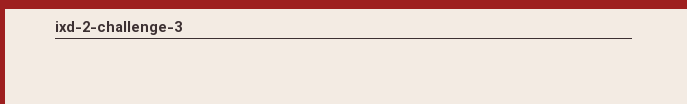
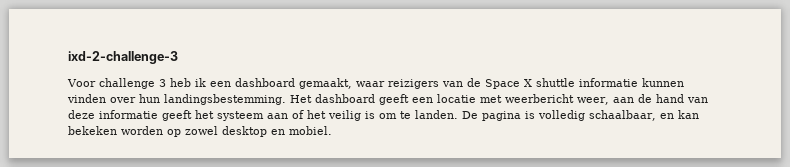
+ Voor challenge 3 heb ik een dashboard gemaakt, waar reizigers van de Space X shuttle informatie kunnen vinden over hun landingsbestemming. Het dashboard geeft een locatie met weerbericht weer, aan de hand van deze informatie geeft het systeem aan of het veilig is om te landen. De pagina is volledig schaalbaar, en kan bekeken worden op zowel desktop en mobiel.

